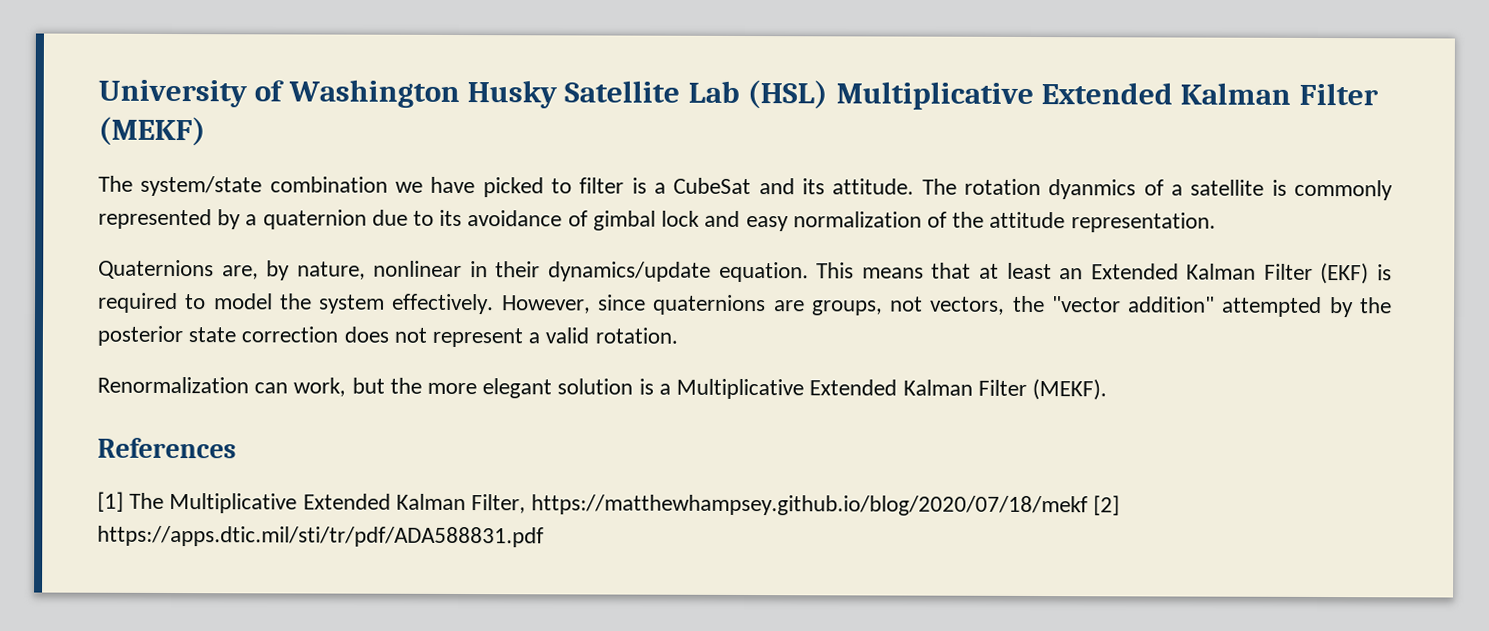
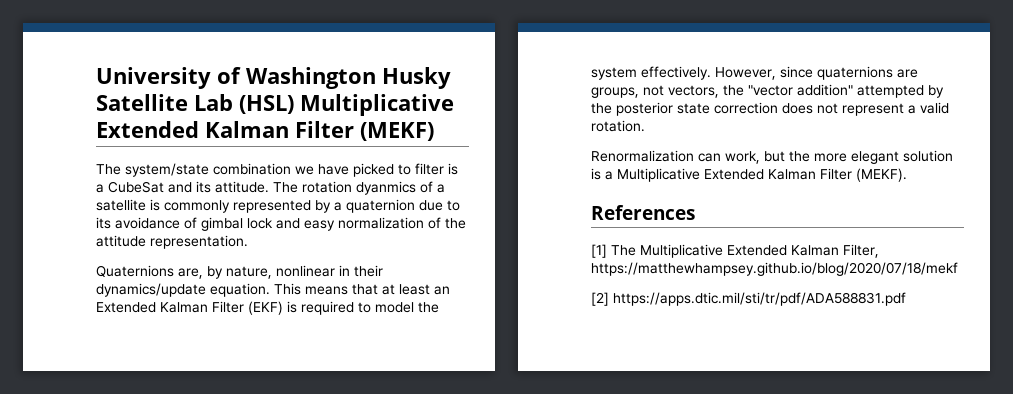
- [1] The Multiplicative Extended Kalman Filter, https://matthewhampsey.github.io/blog/2020/07/18/mekf [2] https://apps.dtic.mil/sti/tr/pdf/ADA588831.pdf
+ [1] The Multiplicative Extended Kalman Filter, https://matthewhampsey.github.io/blog/2020/07/18/mekf
+ [2] https://apps.dtic.mil/sti/tr/pdf/ADA588831.pdf

